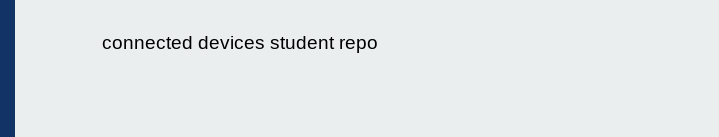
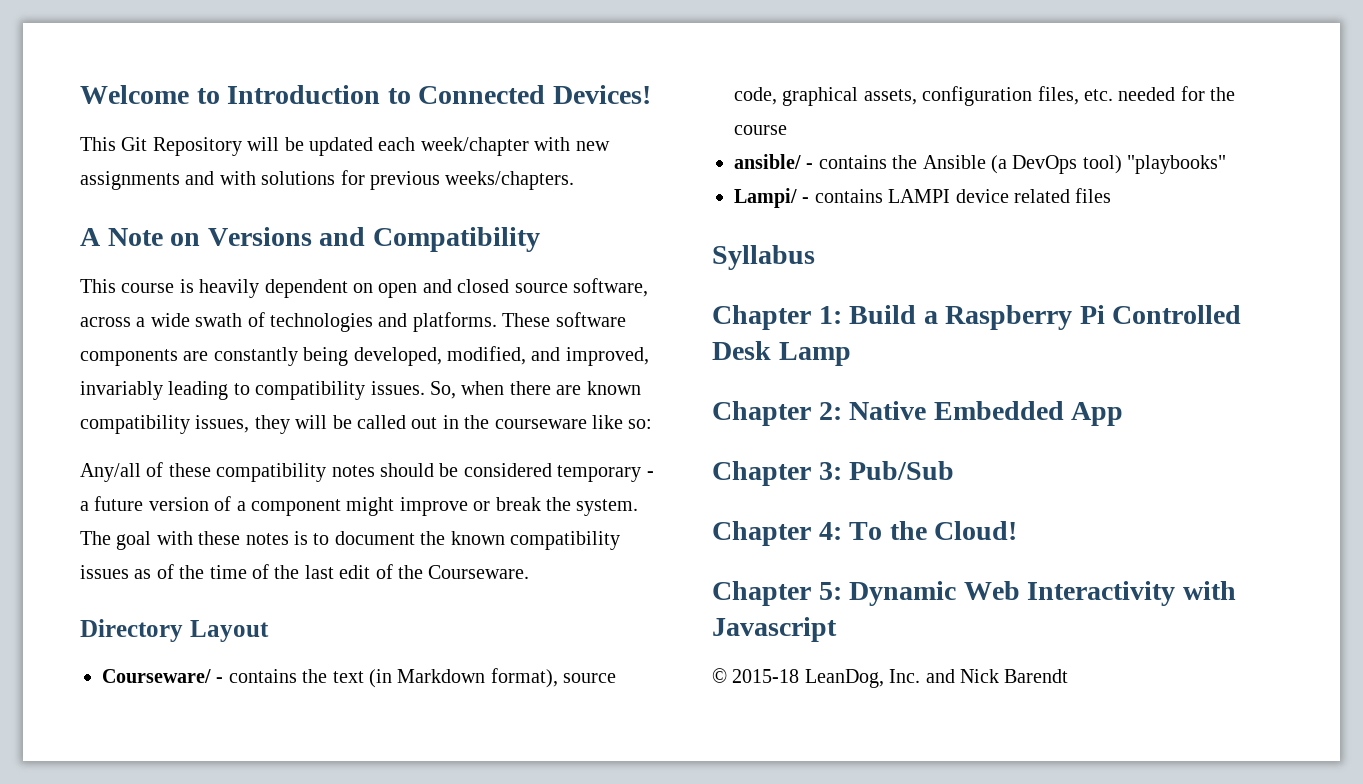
- connected devices student repo
+ Welcome to Introduction to Connected Devices!
+ This Git Repository will be updated each week/chapter with new assignments and with solutions for previous weeks/chapters.
+ A Note on Versions and Compatibility
+ This course is heavily dependent on open and closed source software, across a wide swath of technologies and platforms. These software components are constantly being developed, modified, and improved, invariably leading to compatibility issues. So, when there are known compatibility issues, they will be called out in the courseware like so:
+ Any/all of these compatibility notes should be considered temporary - a future version of a component might improve or break the system. The goal with these notes is to document the known compatibility issues as of the time of the last edit of the Courseware.
+ Directory Layout
+ Courseware/ - contains the text (in Markdown format), source code, graphical assets, configuration files, etc. needed for the course
+ ansible/ - contains the Ansible (a DevOps tool) "playbooks"
+ Lampi/ - contains LAMPI device related files
+ Syllabus
+ Chapter 1: Build a Raspberry Pi Controlled Desk Lamp
+ Chapter 2: Native Embedded App
+ Chapter 3: Pub/Sub
+ Chapter 4: To the Cloud!
+ Chapter 5: Dynamic Web Interactivity with Javascript
+ © 2015-18 LeanDog, Inc. and Nick Barendt

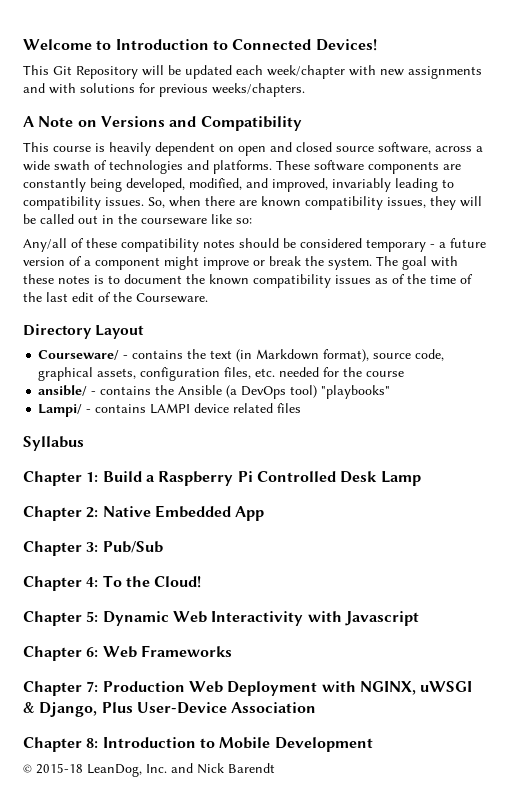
+ Chapter 6: Web Frameworks
+ Chapter 7: Production Web Deployment with NGINX, uWSGI & Django, Plus User-Device Association
+ Chapter 8: Introduction to Mobile Development

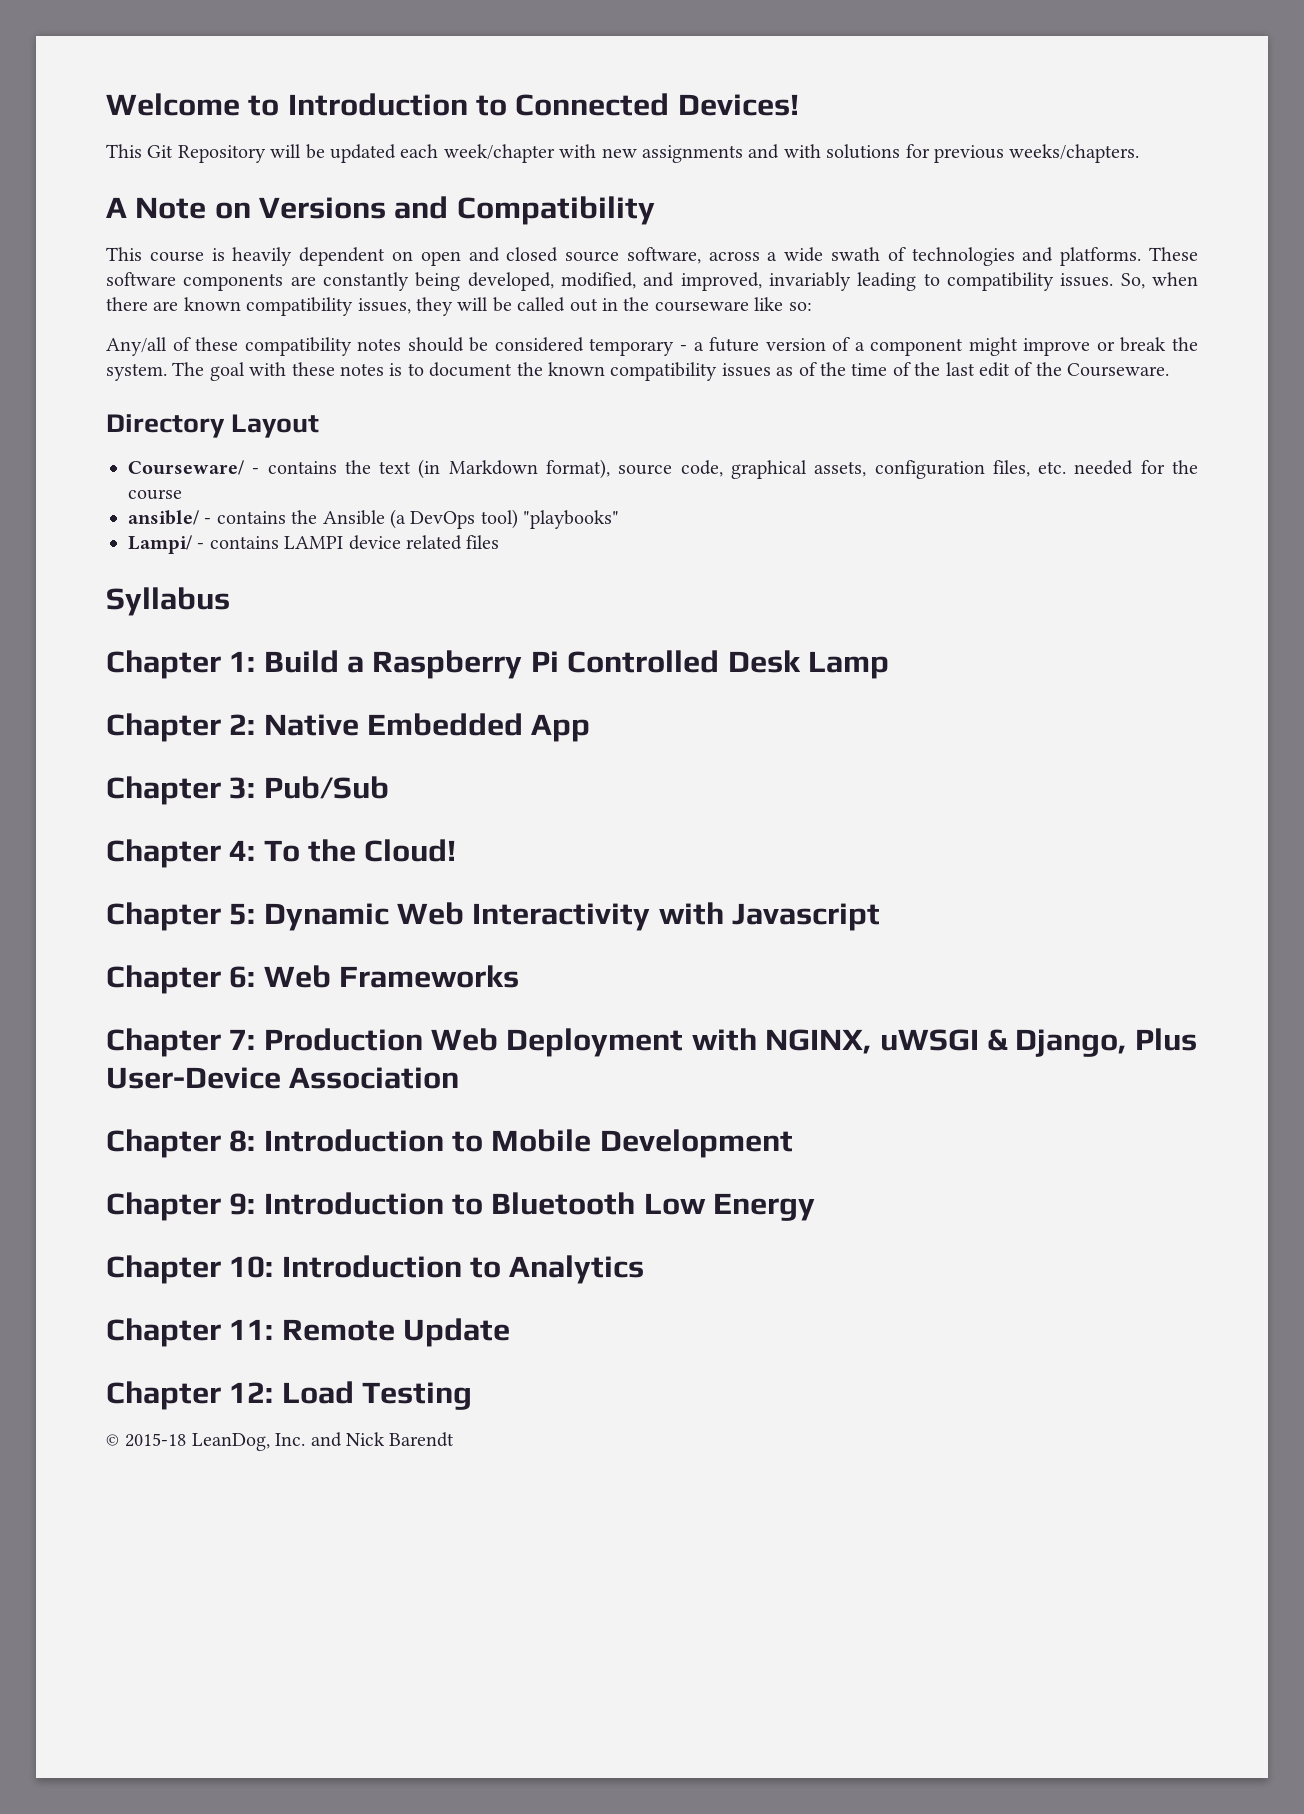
+ Chapter 9: Introduction to Bluetooth Low Energy
+ Chapter 10: Introduction to Analytics
+ Chapter 11: Remote Update
+ Chapter 12: Load Testing

